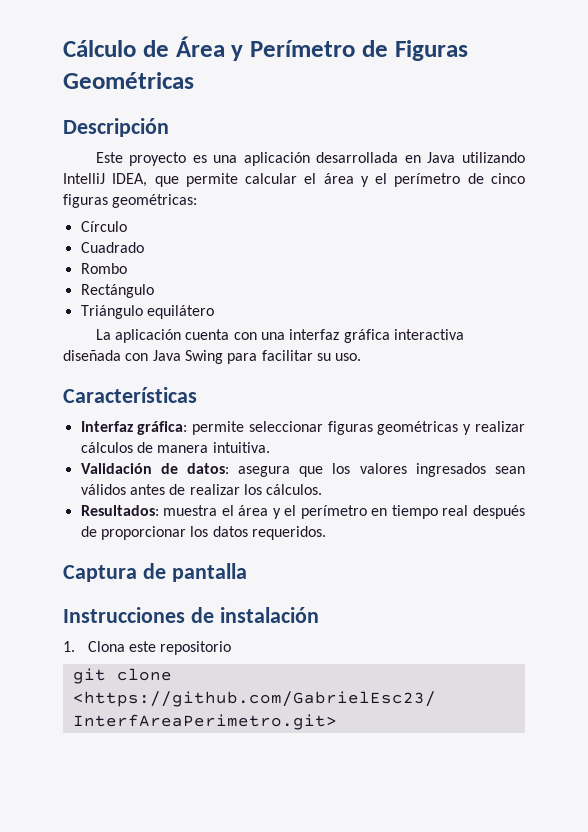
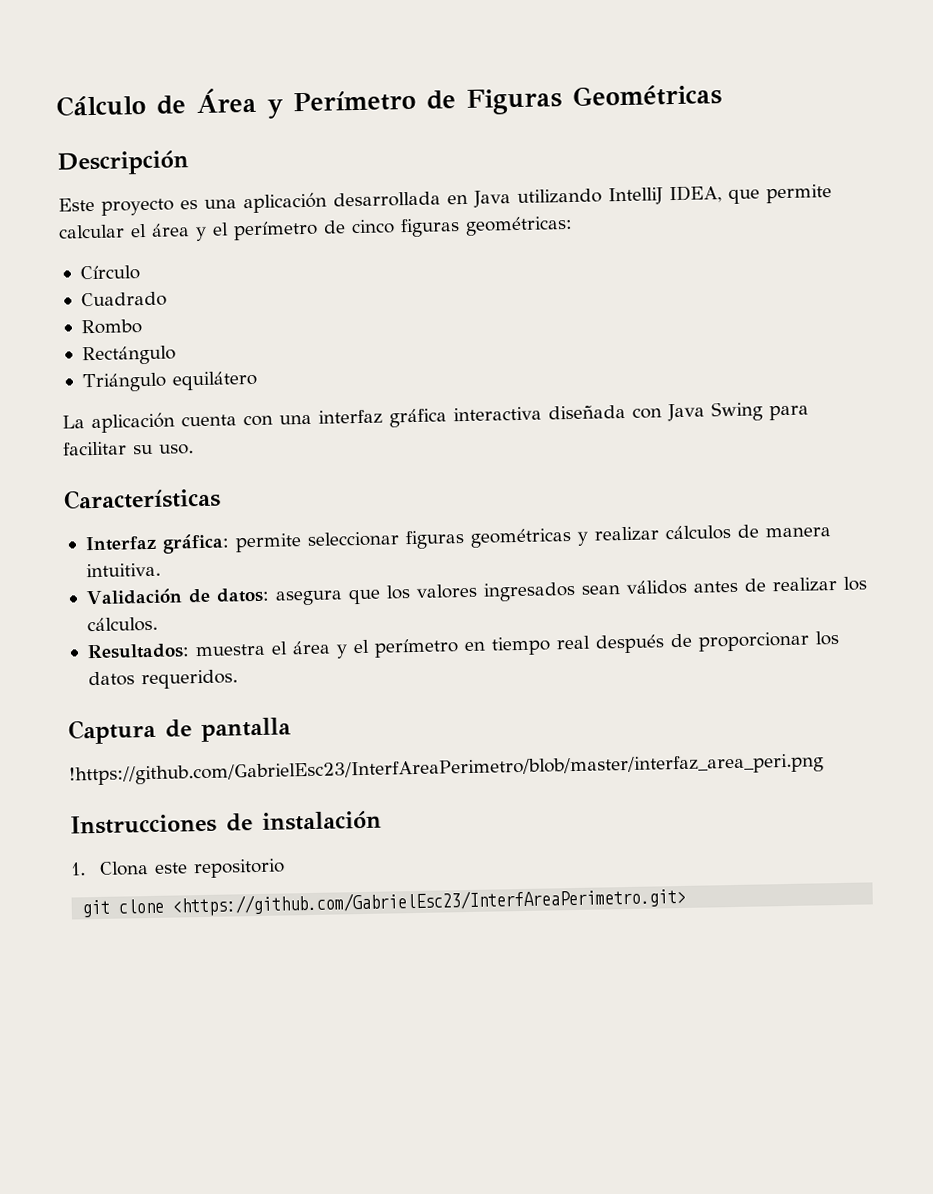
+ !https://github.com/GabrielEsc23/InterfAreaPerimetro/blob/master/interfaz_area_peri.png

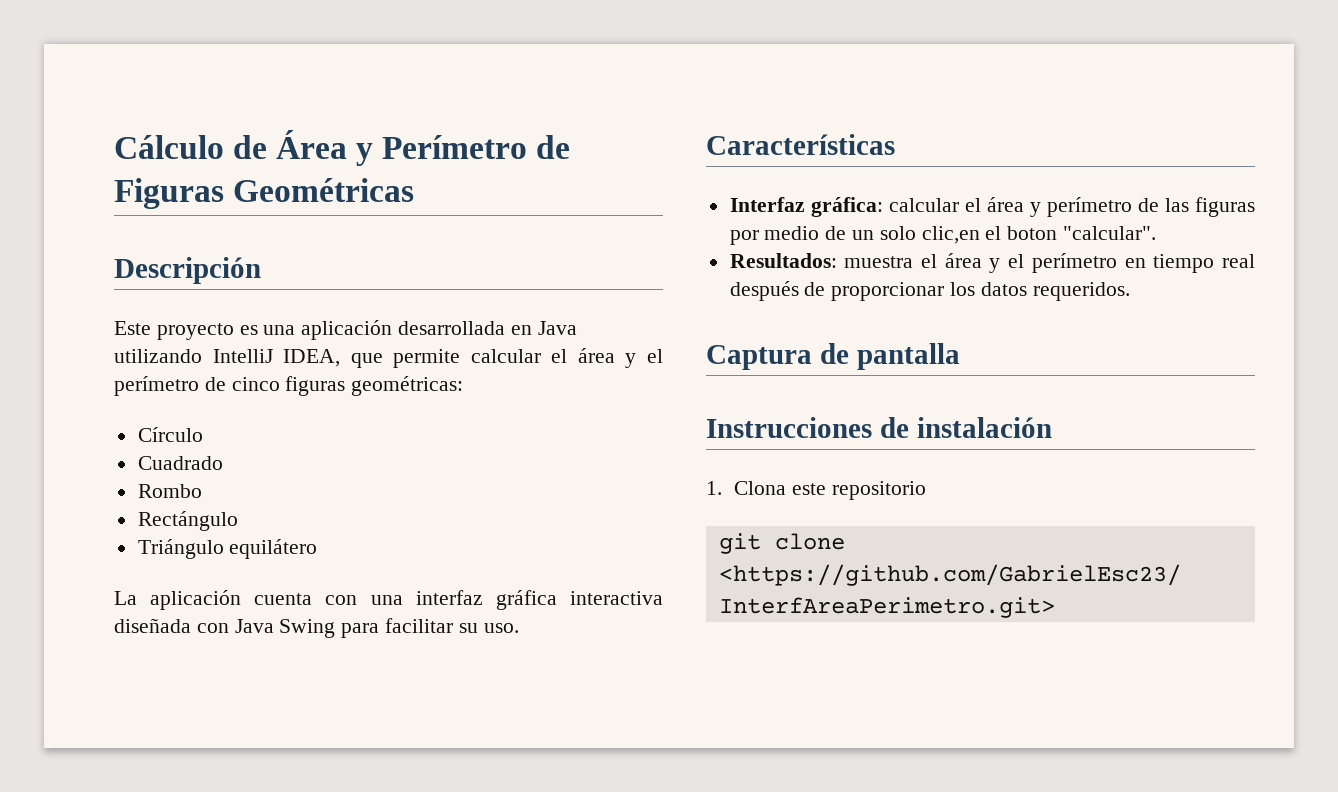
- Interfaz gráfica: permite seleccionar figuras geométricas y realizar cálculos de manera intuitiva.
- Validación de datos: asegura que los valores ingresados sean válidos antes de realizar los cálculos.
+ Interfaz gráfica: calcular el área y perímetro de las figuras por medio de un solo clic,en el boton "calcular".
- !https://github.com/GabrielEsc23/InterfAreaPerimetro/blob/master/interfaz_area_peri.png

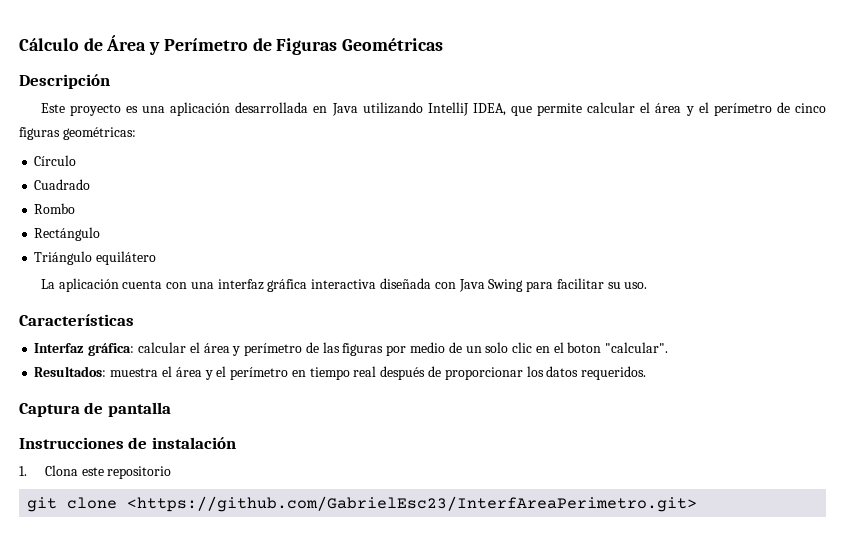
- Interfaz gráfica: calcular el área y perímetro de las figuras por medio de un solo clic,en el boton "calcular".
+ Interfaz gráfica: calcular el área y perímetro de las figuras por medio de un solo clic en el boton "calcular".

